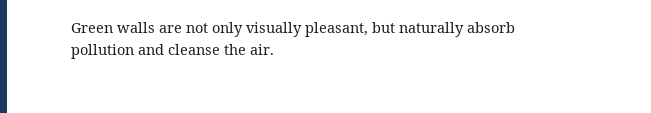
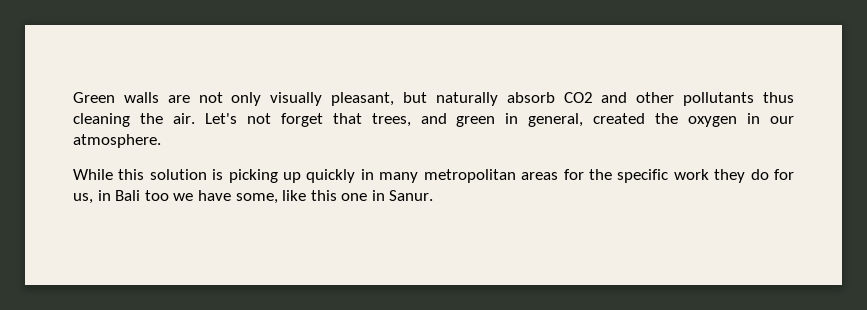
- Green walls are not only visually pleasant, but naturally absorb pollution and cleanse the air.
+ Green walls are not only visually pleasant, but naturally absorb CO2 and other pollutants thus cleaning the air. Let's not forget that trees, and green in general, created the oxygen in our atmosphere.
+ While this solution is picking up quickly in many metropolitan areas for the specific work they do for us, in Bali too we have some, like this one in Sanur.

